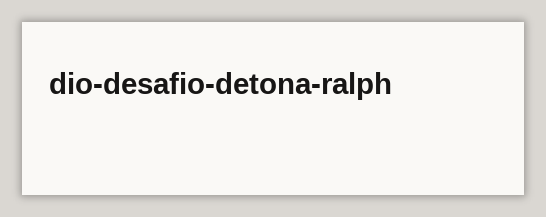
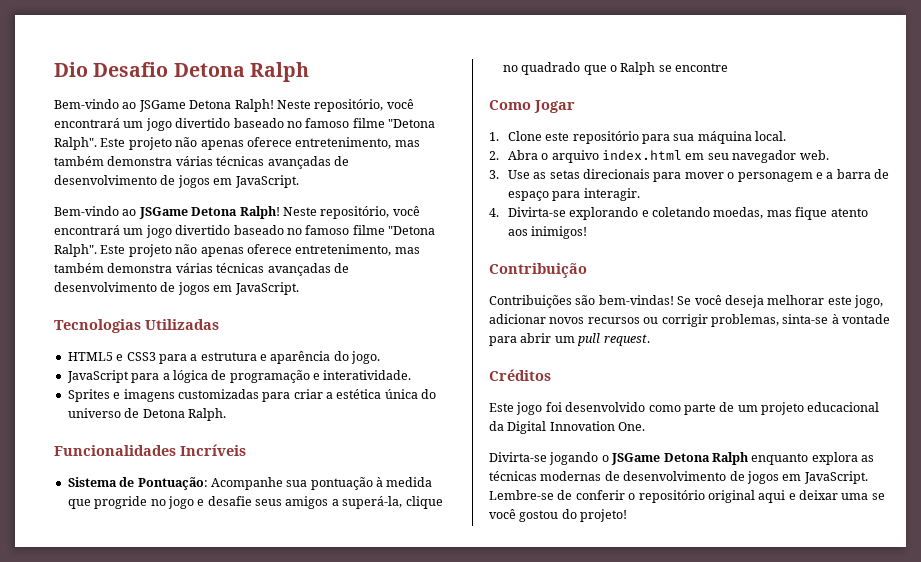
- dio-desafio-detona-ralph
+ Dio Desafio Detona Ralph
+ Bem-vindo ao JSGame Detona Ralph! Neste repositório, você encontrará um jogo divertido baseado no famoso filme "Detona Ralph". Este projeto não apenas oferece entretenimento, mas também demonstra várias técnicas avançadas de desenvolvimento de jogos em JavaScript.
+ Bem-vindo ao JSGame Detona Ralph! Neste repositório, você encontrará um jogo divertido baseado no famoso filme "Detona Ralph". Este projeto não apenas oferece entretenimento, mas também demonstra várias técnicas avançadas de desenvolvimento de jogos em JavaScript.
+ Tecnologias Utilizadas
+ HTML5 e CSS3 para a estrutura e aparência do jogo.
+ JavaScript para a lógica de programação e interatividade.
+ Sprites e imagens customizadas para criar a estética única do universo de Detona Ralph.
+ Funcionalidades Incríveis
+ Sistema de Pontuação: Acompanhe sua pontuação à medida que progride no jogo e desafie seus amigos a superá-la, clique no quadrado que o Ralph se encontre
+ Como Jogar
+ 1. Clone este repositório para sua máquina local.
+ 2. Abra o arquivo index.html em seu navegador web.
+ 3. Use as setas direcionais para mover o personagem e a barra de espaço para interagir.
+ 4. Divirta-se explorando e coletando moedas, mas fique atento aos inimigos!
+ Contribuição
+ Contribuições são bem-vindas! Se você deseja melhorar este jogo, adicionar novos recursos ou corrigir problemas, sinta-se à vontade para abrir um pull request.
+ Créditos
+ Este jogo foi desenvolvido como parte de um projeto educacional da Digital Innovation One.
+ Divirta-se jogando o JSGame Detona Ralph enquanto explora as técnicas modernas de desenvolvimento de jogos em JavaScript. Lembre-se de conferir o repositório original aqui e deixar uma se você gostou do projeto!

